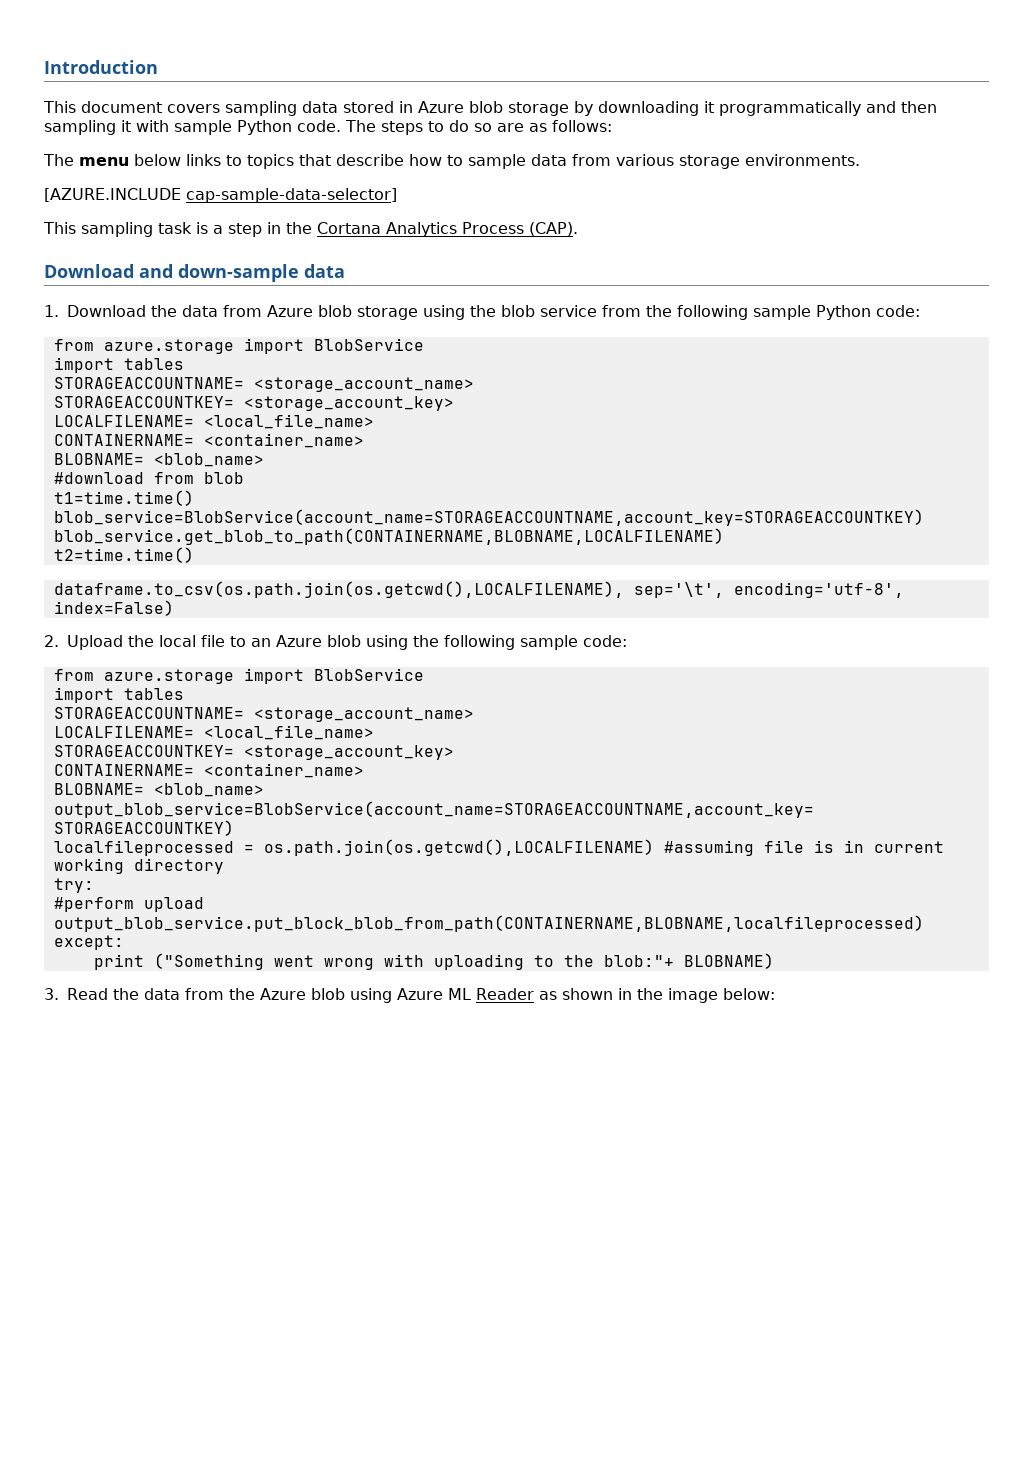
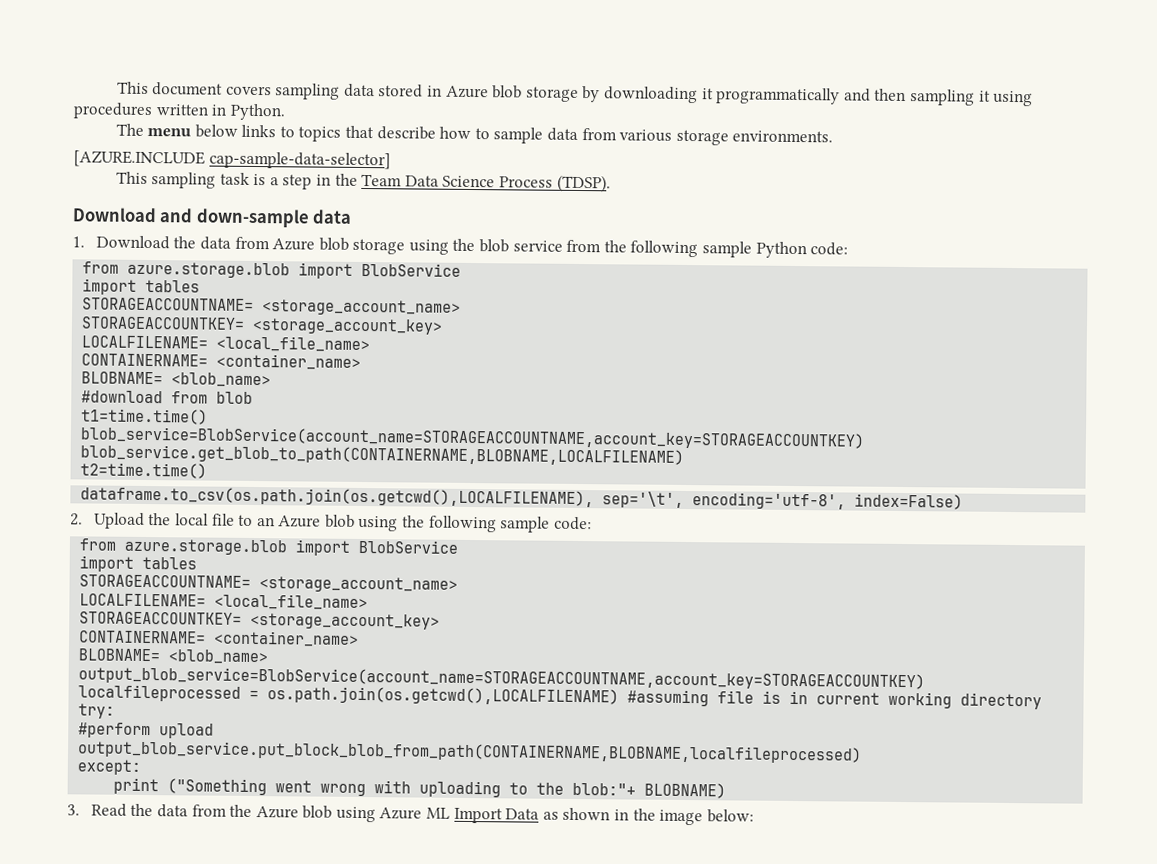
- Introduction
- This document covers sampling data stored in Azure blob storage by downloading it programmatically and then sampling it with sample Python code. The steps to do so are as follows:
+ This document covers sampling data stored in Azure blob storage by downloading it programmatically and then sampling it using procedures written in Python.
- This sampling task is a step in the Cortana Analytics Process (CAP).
+ This sampling task is a step in the Team Data Science Process (TDSP).
  1. Download the data from Azure blob storage using the blob service from the following sample Python code:
- from azure.storage import BlobService
+ from azure.storage.blob import BlobService
  2. Upload the local file to an Azure blob using the following sample code:
- from azure.storage import BlobService
+ from azure.storage.blob import BlobService
- 3. Read the data from the Azure blob using Azure ML Reader as shown in the image below:
+ 3. Read the data from the Azure blob using Azure ML Import Data as shown in the image below:

